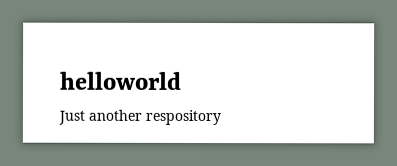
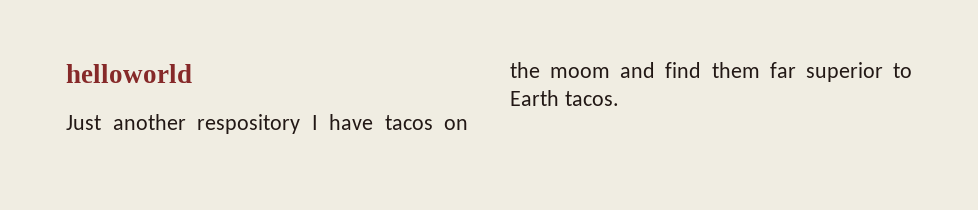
- Just another respository
+ Just another respository I have tacos on the moom and find them far superior to Earth tacos.

